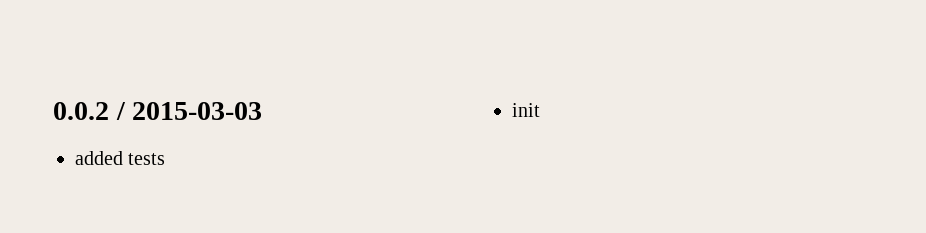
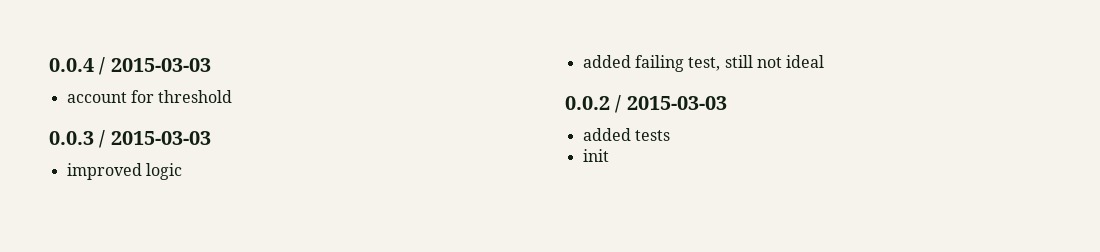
+ 0.0.4 / 2015-03-03
+ account for threshold
+ 0.0.3 / 2015-03-03
+ improved logic
+ added failing test, still not ideal

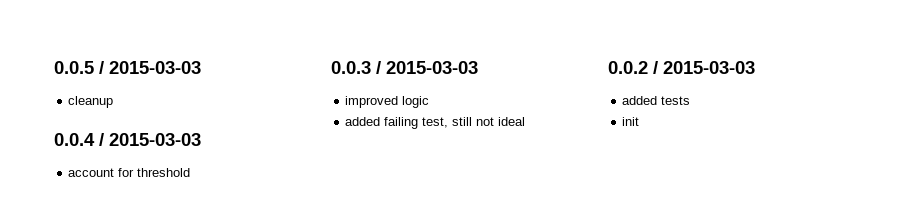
+ 0.0.5 / 2015-03-03
+ cleanup

